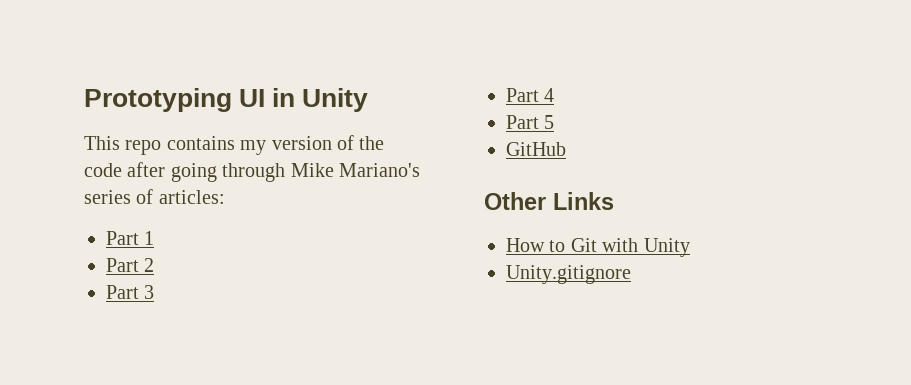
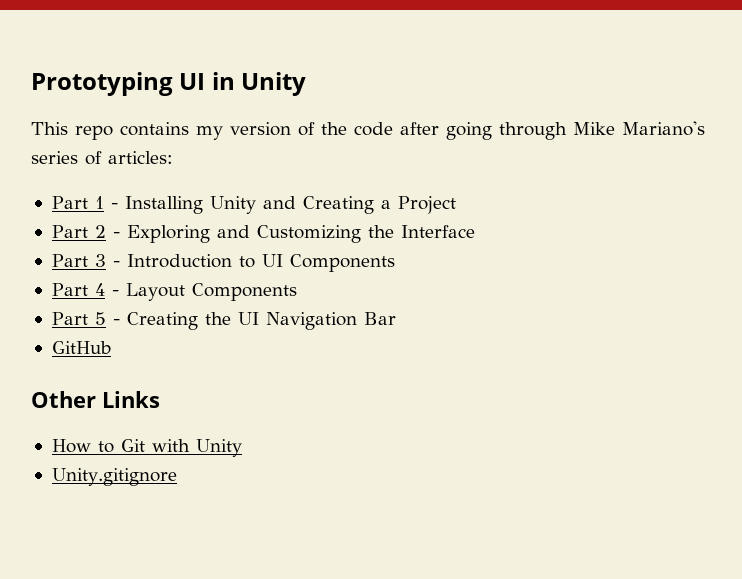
- Part 1
- Part 2
- Part 3
+ Part 1 - Installing Unity and Creating a Project
+ Part 2 - Exploring and Customizing the Interface
+ Part 3 - Introduction to UI Components
- Part 4
+ Part 4 - Layout Components
- Part 5
+ Part 5 - Creating the UI Navigation Bar

